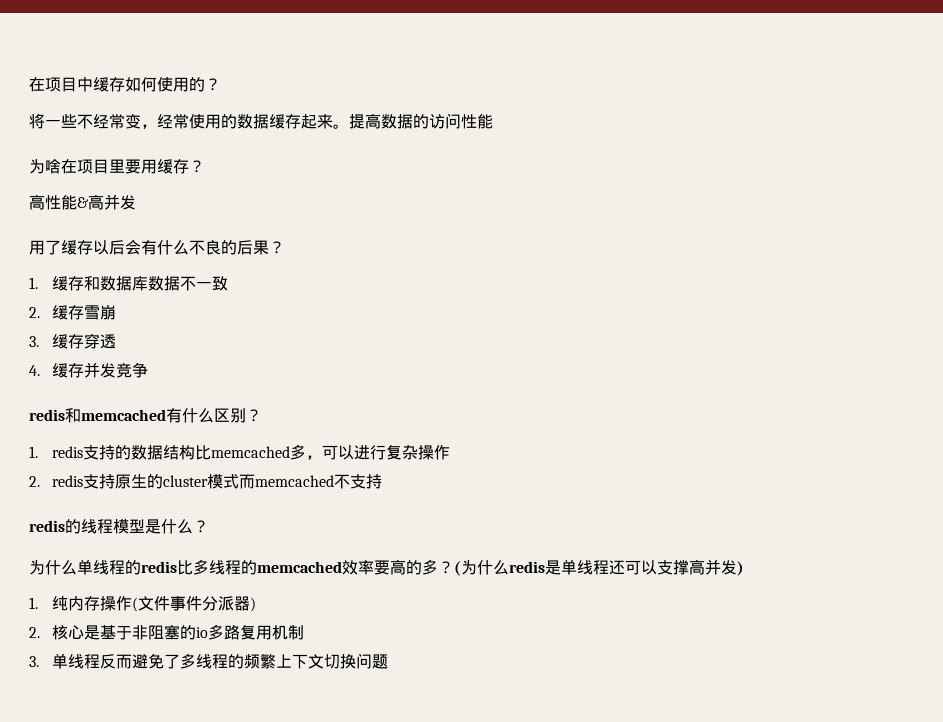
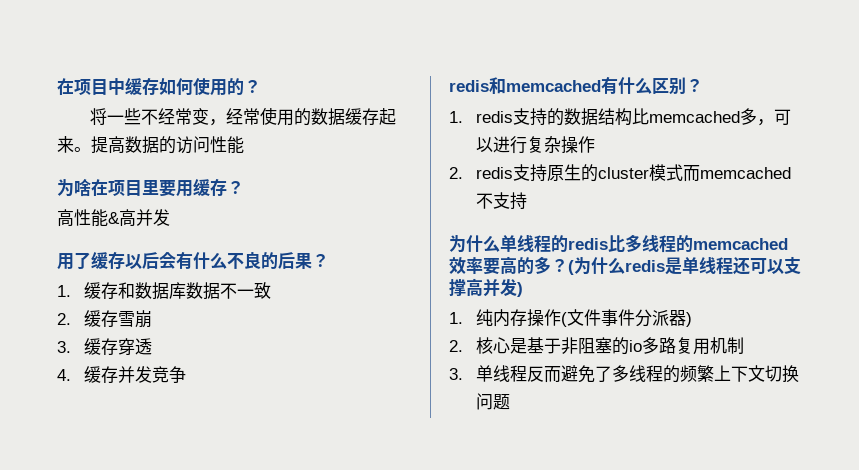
- redis的线程模型是什么？

